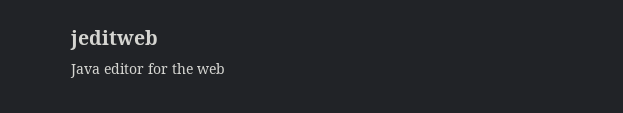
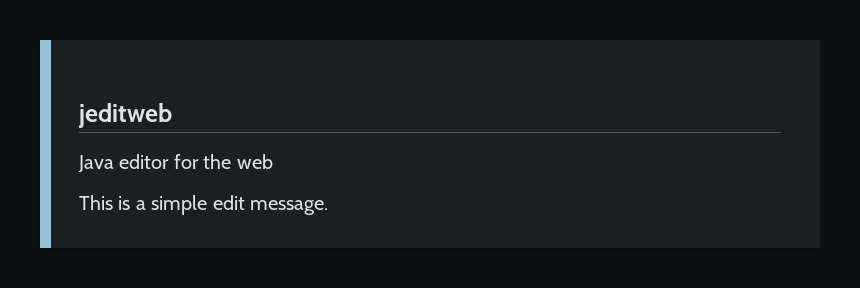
+ This is a simple edit message.

